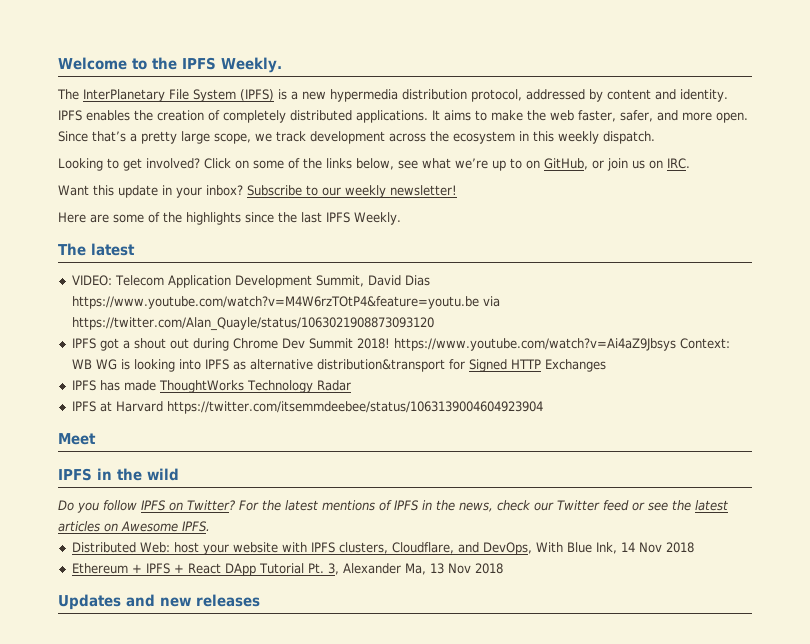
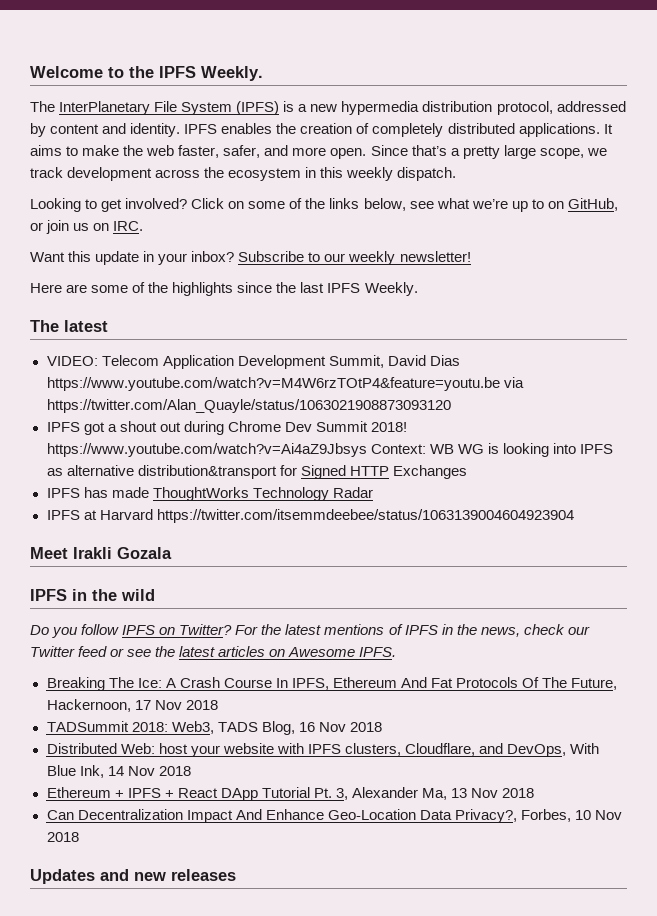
- Meet
+ Meet Irakli Gozala
+ Breaking The Ice: A Crash Course In IPFS, Ethereum And Fat Protocols Of The Future, Hackernoon, 17 Nov 2018
+ TADSummit 2018: Web3, TADS Blog, 16 Nov 2018
+ Can Decentralization Impact And Enhance Geo-Location Data Privacy?, Forbes, 10 Nov 2018

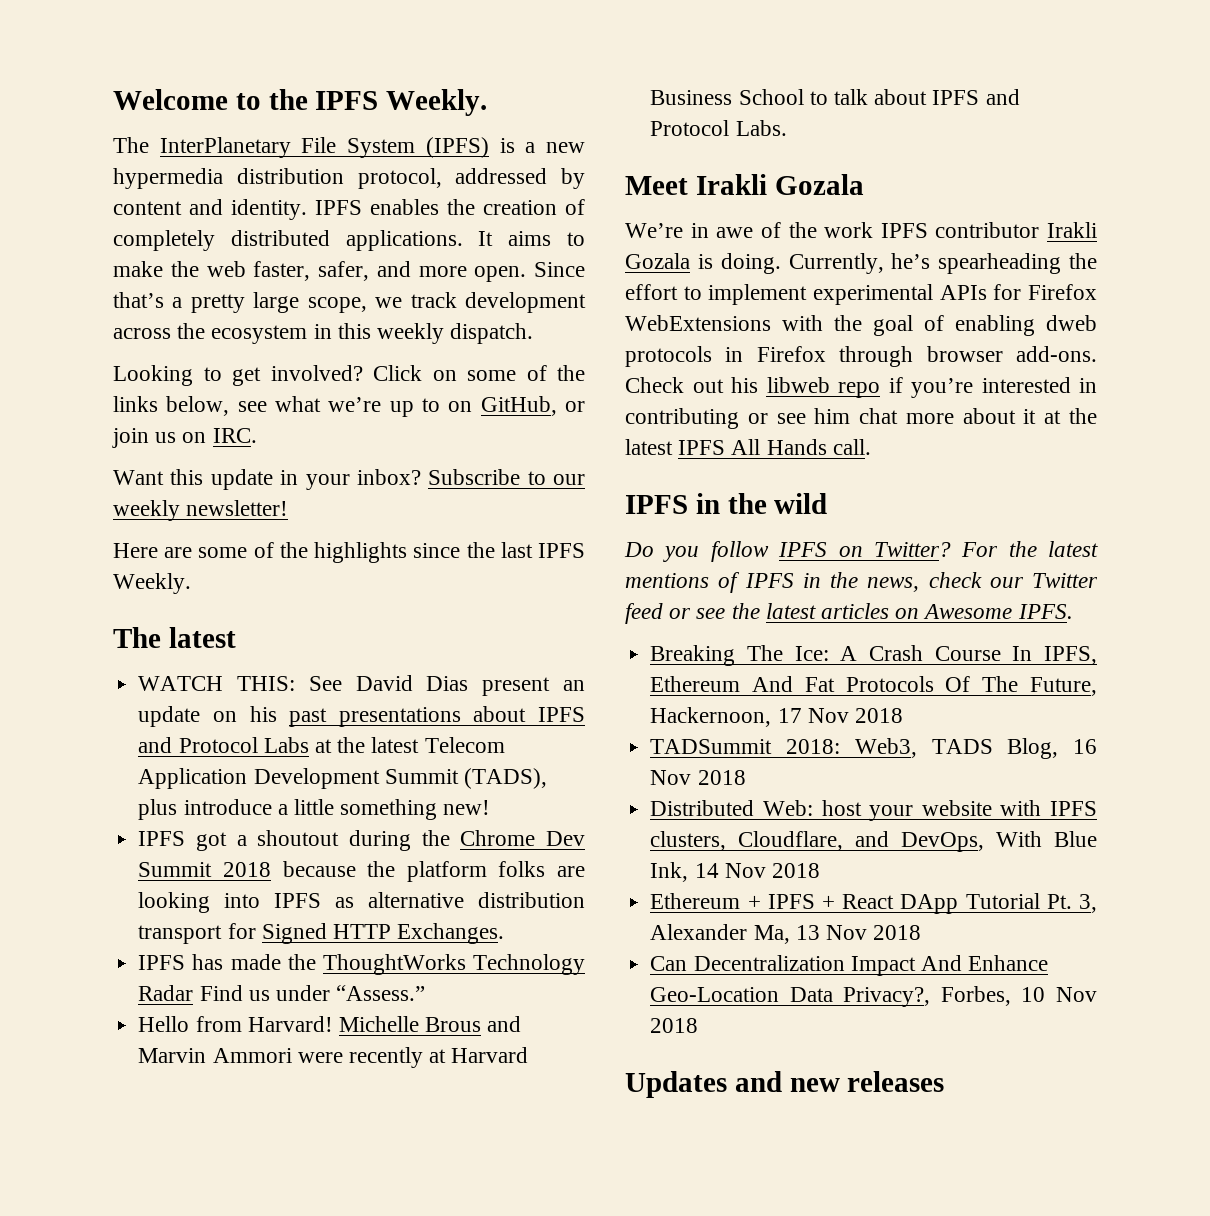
- VIDEO: Telecom Application Development Summit, David Dias https://www.youtube.com/watch?v=M4W6rzTOtP4&feature=youtu.be via https://twitter.com/Alan_Quayle/status/1063021908873093120
- IPFS got a shout out during Chrome Dev Summit 2018! https://www.youtube.com/watch?v=Ai4aZ9Jbsys Context: WB WG is looking into IPFS as alternative distribution&transport for Signed HTTP Exchanges
+ WATCH THIS: See David Dias present an update on his past presentations about IPFS and Protocol Labs at the latest Telecom Application Development Summit (TADS), plus introduce a little something new!
+ IPFS got a shoutout during the Chrome Dev Summit 2018 because the platform folks are looking into IPFS as alternative distribution transport for Signed HTTP Exchanges.
- IPFS has made ThoughtWorks Technology Radar
- IPFS at Harvard https://twitter.com/itsemmdeebee/status/1063139004604923904
+ IPFS has made the ThoughtWorks Technology Radar Find us under “Assess.”
+ Hello from Harvard! Michelle Brous and Marvin Ammori were recently at Harvard Business School to talk about IPFS and Protocol Labs.
  Meet Irakli Gozala
+ We’re in awe of the work IPFS contributor Irakli Gozala is doing. Currently, he’s spearheading the effort to implement experimental APIs for Firefox WebExtensions with the goal of enabling dweb protocols in Firefox through browser add-ons. Check out his libweb repo if you’re interested in contributing or see him chat more about it at the latest IPFS All Hands call.

